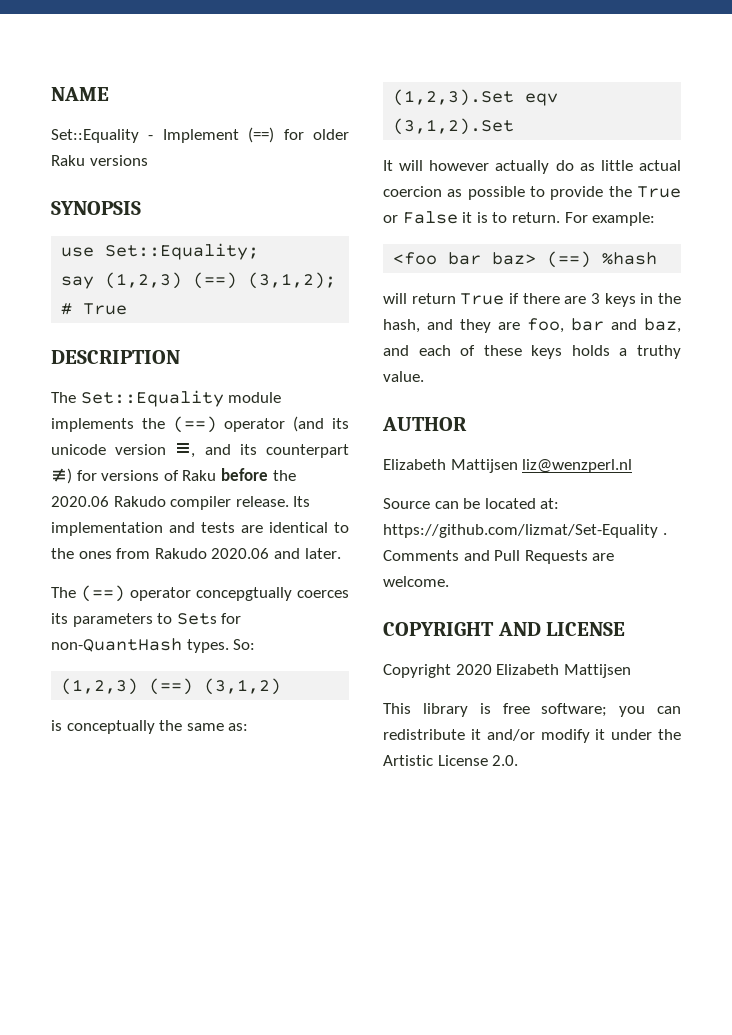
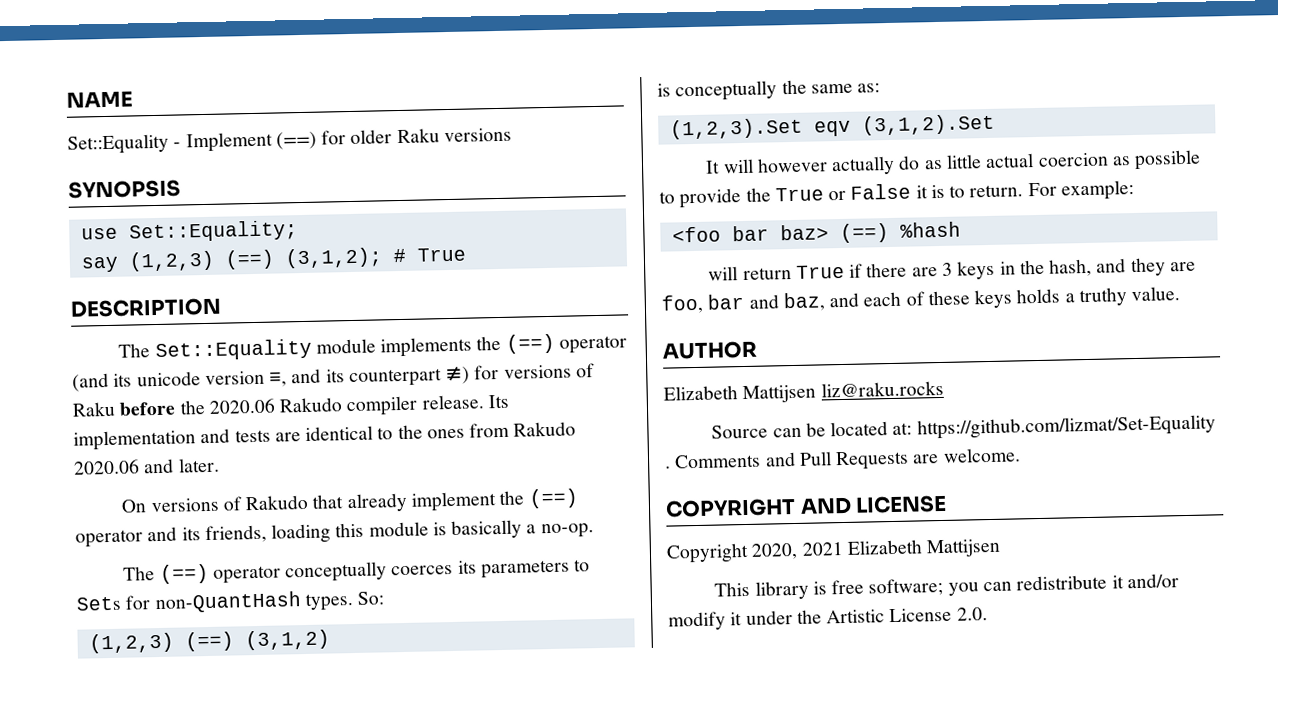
+ On versions of Rakudo that already implement the (==) operator and its friends, loading this module is basically a no-op.
- The (==) operator concepgtually coerces its parameters to Sets for non-QuantHash types.
+ The (==) operator conceptually coerces its parameters to Sets for non-QuantHash types.
- Elizabeth Mattijsen liz@wenzperl.nl
+ Elizabeth Mattijsen liz@raku.rocks
- Copyright 2020 Elizabeth Mattijsen
+ Copyright 2020, 2021 Elizabeth Mattijsen

